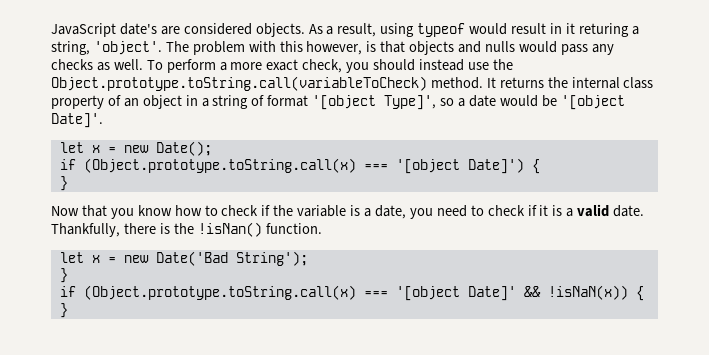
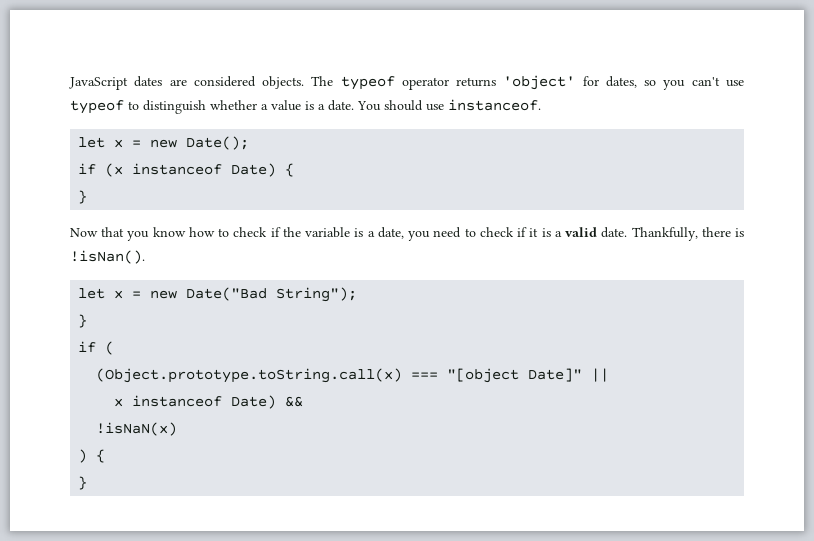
- JavaScript date's are considered objects.
+ JavaScript dates are considered objects.
- As a result, using typeof would result in it returing a string, 'object'. The problem with this however, is that objects and nulls would pass any checks as well. To perform a more exact check, you should instead use the Object.prototype.toString.call(variableToCheck) method. It returns the internal class property of an object in a string of format '[object Type]', so a date would be '[object Date]'.
+ The typeof operator returns 'object' for dates, so you can't use typeof to distinguish whether a value is a date. You should use instanceof.
- if (Object.prototype.toString.call(x) === '[object Date]') {
+ if (x instanceof Date) {
- Thankfully, there is the !isNan() function.
- let x = new Date('Bad String');
+ Thankfully, there is !isNan().
+ let x = new Date("Bad String");
- if (Object.prototype.toString.call(x) === '[object Date]' && !isNaN(x)) {
+ if (
+ (Object.prototype.toString.call(x) === "[object Date]" ||
+ x instanceof Date) &&
+ !isNaN(x)
+ ) {

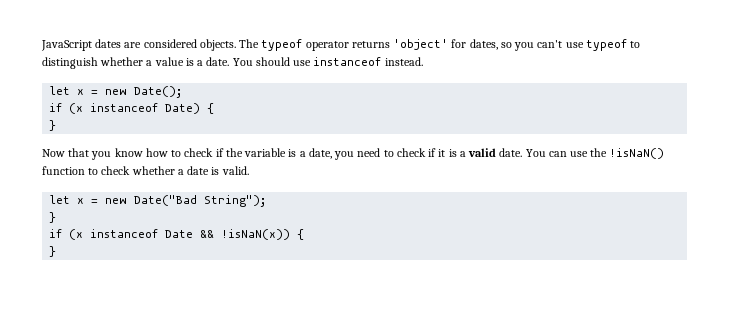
- You should use instanceof.
+ You should use instanceof instead.
- Thankfully, there is !isNan().
+ You can use the !isNaN() function to check whether a date is valid.
- if (
- (Object.prototype.toString.call(x) === "[object Date]" ||
- x instanceof Date) &&
- !isNaN(x)
- ) {
+ if (x instanceof Date && !isNaN(x)) {

